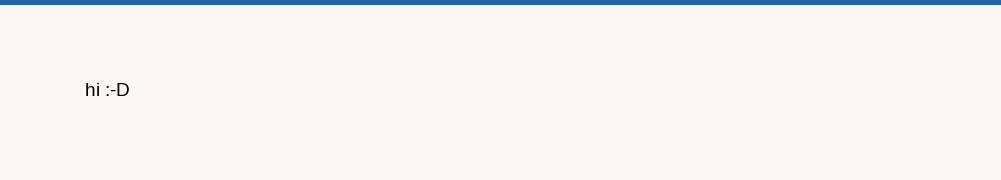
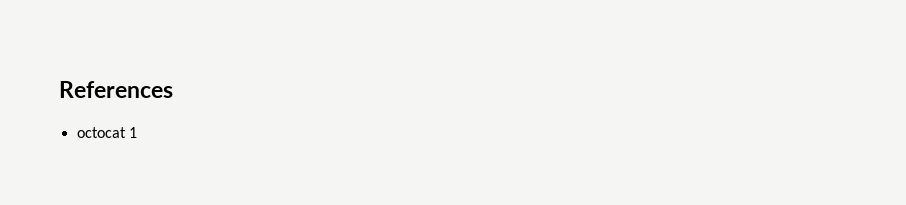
- hi :-D
+ References
+ octocat 1

